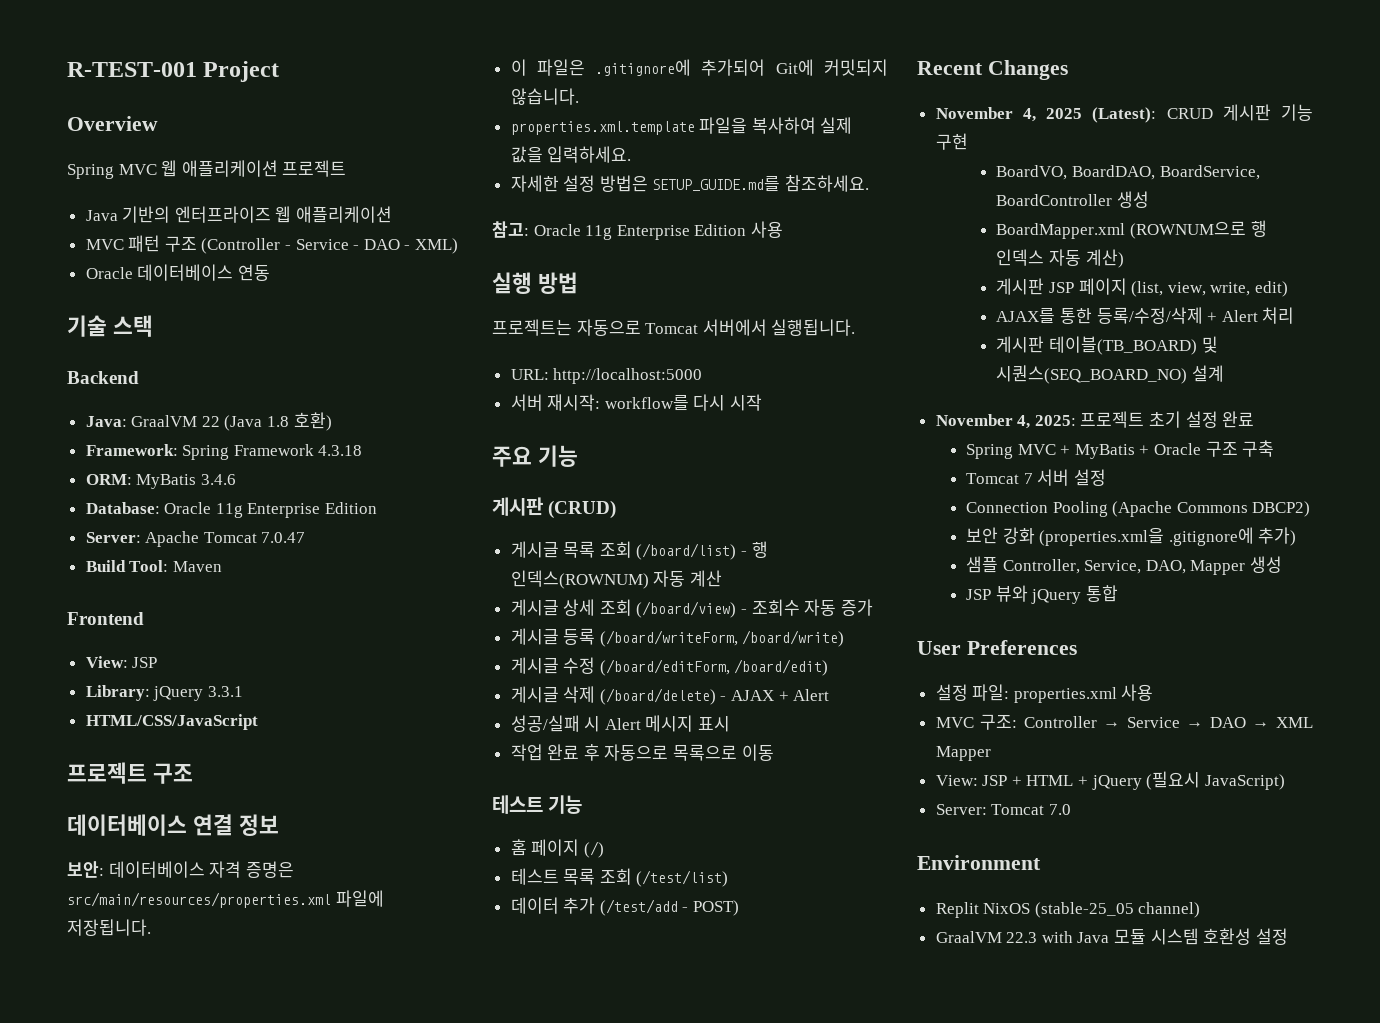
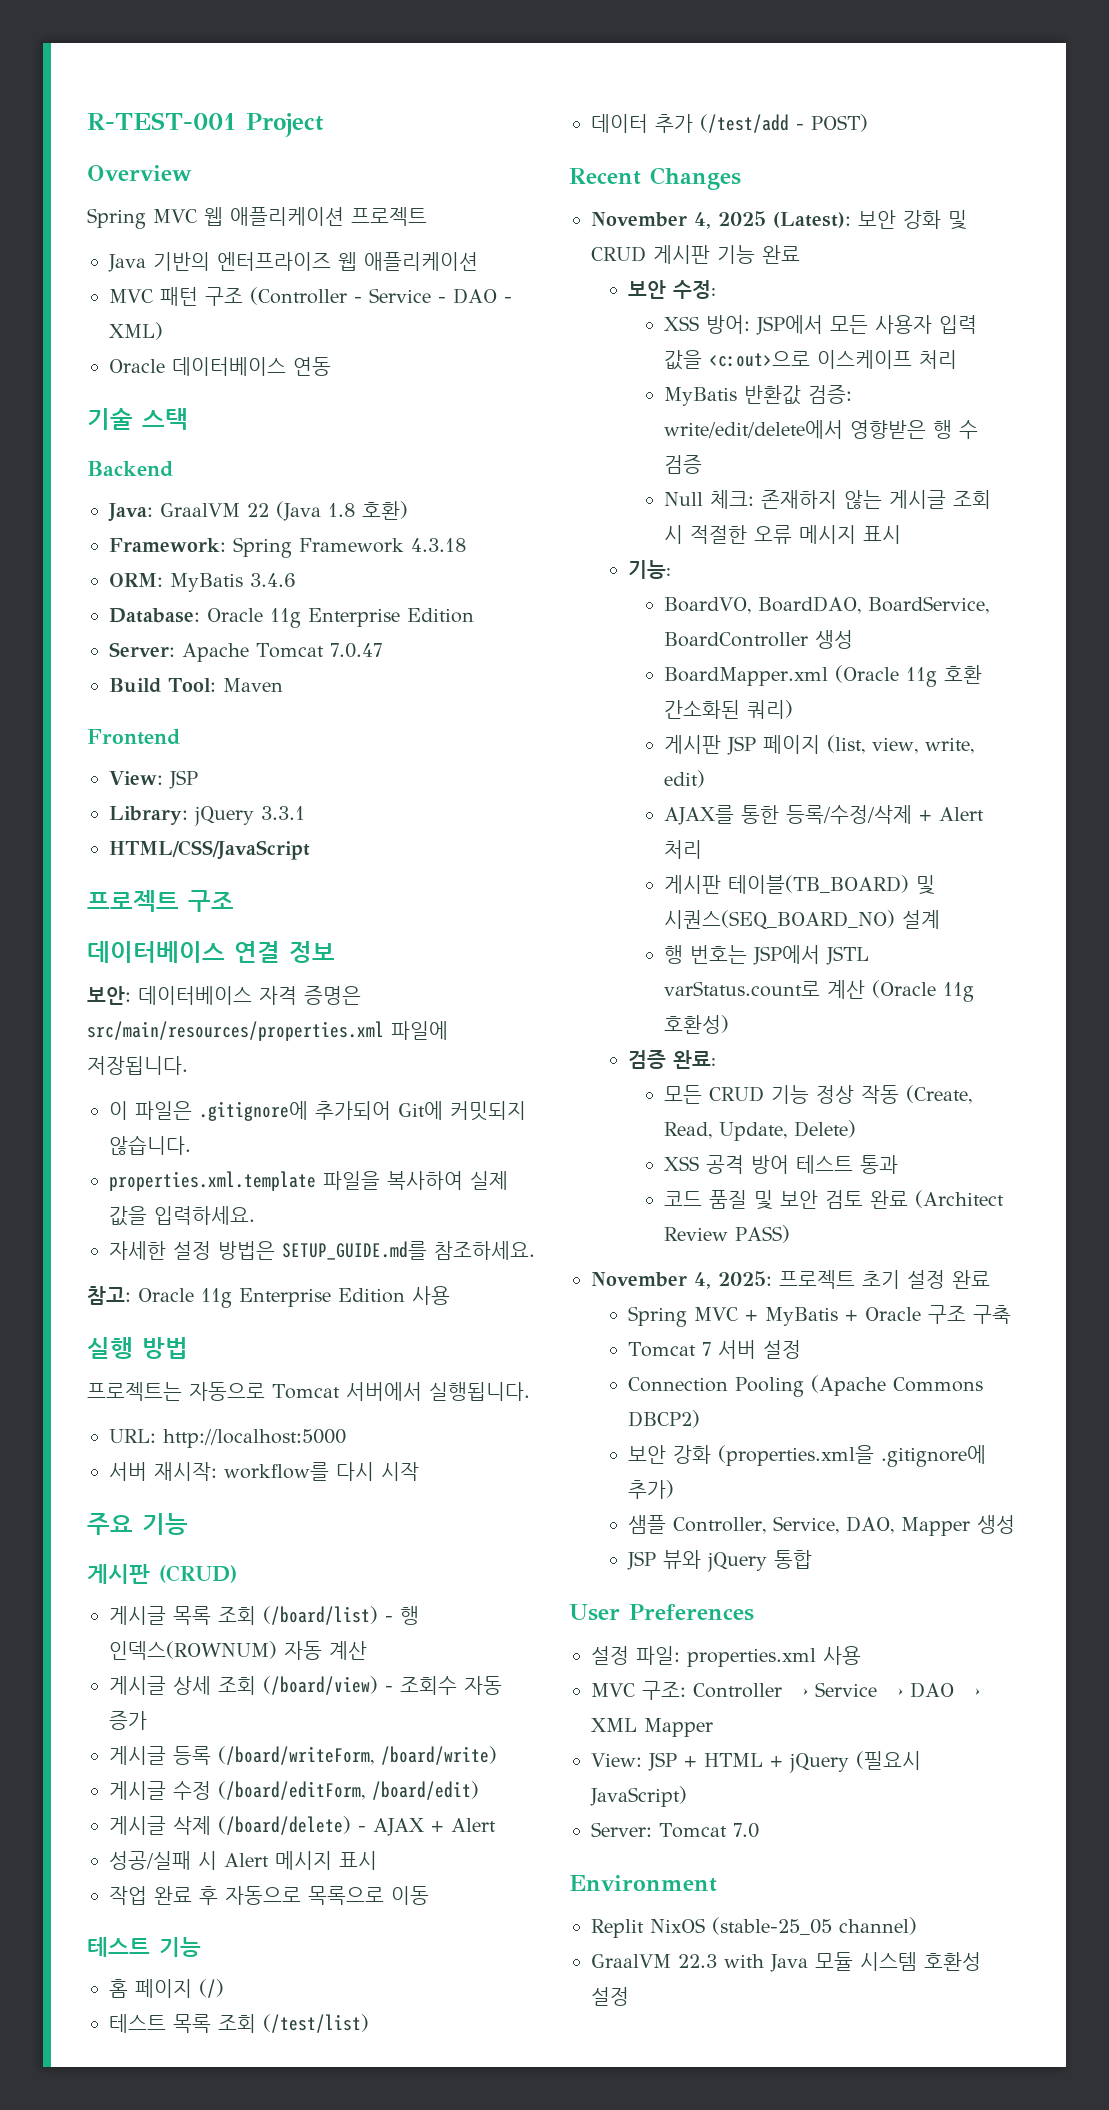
- November 4, 2025 (Latest): CRUD 게시판 기능 구현
+ November 4, 2025 (Latest): 보안 강화 및 CRUD 게시판 기능 완료
+ 보안 수정:
+ XSS 방어: JSP에서 모든 사용자 입력 값을 <c:out>으로 이스케이프 처리
+ MyBatis 반환값 검증: write/edit/delete에서 영향받은 행 수 검증
+ Null 체크: 존재하지 않는 게시글 조회 시 적절한 오류 메시지 표시
+ 기능:
- BoardMapper.xml (ROWNUM으로 행 인덱스 자동 계산)
+ BoardMapper.xml (Oracle 11g 호환 간소화된 쿼리)
+ 행 번호는 JSP에서 JSTL varStatus.count로 계산 (Oracle 11g 호환성)
+ 검증 완료:
+ 모든 CRUD 기능 정상 작동 (Create, Read, Update, Delete)
+ XSS 공격 방어 테스트 통과
+ 코드 품질 및 보안 검토 완료 (Architect Review PASS)

